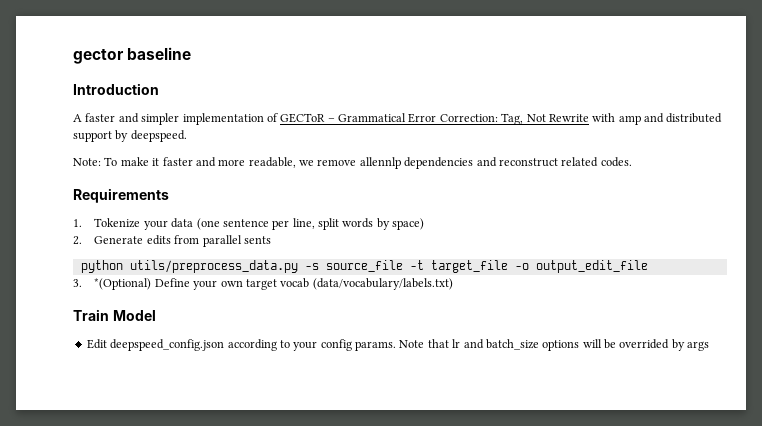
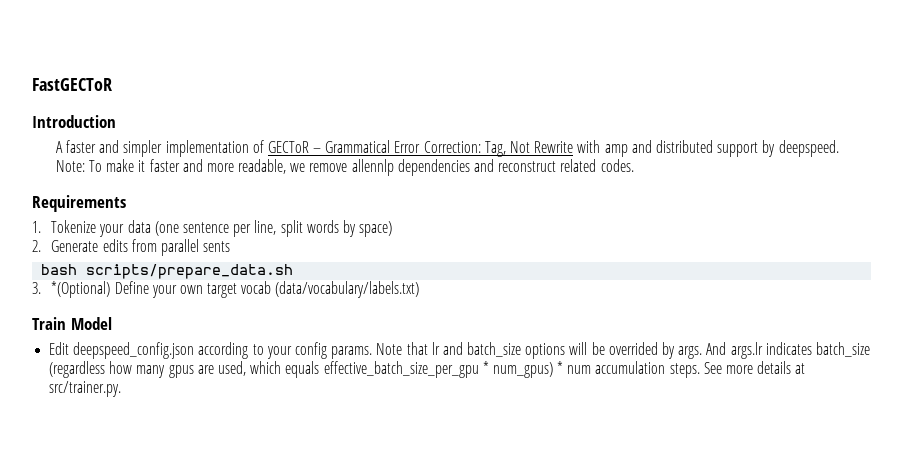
- gector baseline
+ FastGECToR
- python utils/preprocess_data.py -s source_file -t target_file -o output_edit_file
+ bash scripts/prepare_data.sh
- Note that lr and batch_size options will be overrided by args
+ Note that lr and batch_size options will be overrided by args. And args.lr indicates batch_size (regardless how many gpus are used, which equals effective_batch_size_per_gpu * num_gpus) * num accumulation steps. See more details at src/trainer.py.

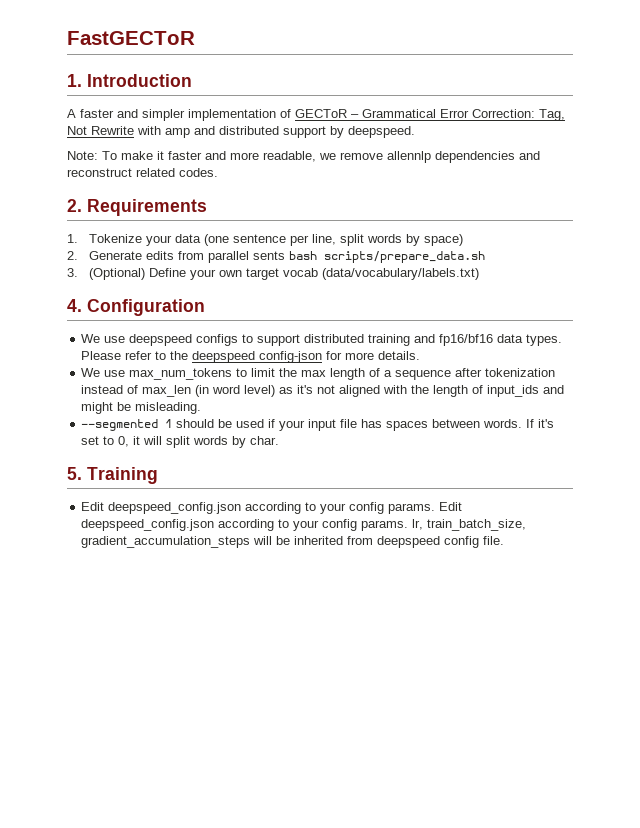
- Introduction
+ 1. Introduction
- Requirements
+ 2. Requirements
- 2. Generate edits from parallel sents
- bash scripts/prepare_data.sh
+ 2. Generate edits from parallel sents bash scripts/prepare_data.sh
- 3. *(Optional) Define your own target vocab (data/vocabulary/labels.txt)
+ 3. (Optional) Define your own target vocab (data/vocabulary/labels.txt)
- Train Model
- Edit deepspeed_config.json according to your config params. Note that lr and batch_size options will be overrided by args. And args.lr indicates batch_size (regardless how many gpus are used, which equals effective_batch_size_per_gpu * num_gpus) * num accumulation steps. See more details at src/trainer.py.
+ 4. Configuration
+ We use deepspeed configs to support distributed training and fp16/bf16 data types. Please refer to the deepspeed config-json for more details.
+ We use max_num_tokens to limit the max length of a sequence after tokenization instead of max_len (in word level) as it's not aligned with the length of input_ids and might be misleading.
+ --segmented 1 should be used if your input file has spaces between words. If it's set to 0, it will split words by char.
+ 5. Training
+ Edit deepspeed_config.json according to your config params. Edit deepspeed_config.json according to your config params. lr, train_batch_size, gradient_accumulation_steps will be inherited from deepspeed config file.

